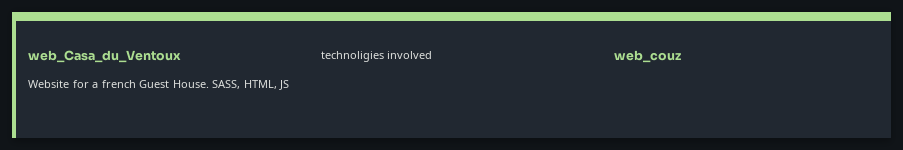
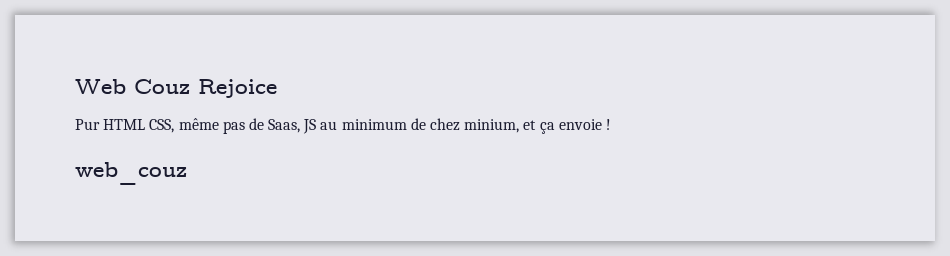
- web_Casa_du_Ventoux
- Website for a french Guest House. SASS, HTML, JS technoligies involved
+ Web Couz Rejoice
+ Pur HTML CSS, même pas de Saas, JS au minimum de chez minium, et ça envoie !

